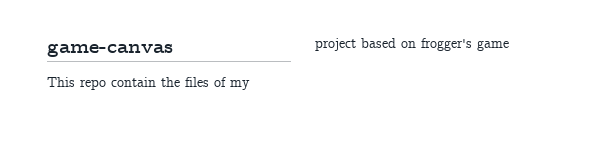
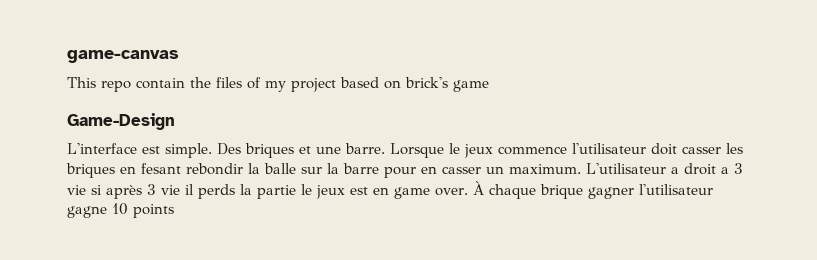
- This repo contain the files of my project based on frogger's game
+ This repo contain the files of my project based on brick's game
+ Game-Design
+ L'interface est simple. Des briques et une barre. Lorsque le jeux commence l'utilisateur doit casser les briques en fesant rebondir la balle sur la barre pour en casser un maximum. L'utilisateur a droit a 3 vie si après 3 vie il perds la partie le jeux est en game over. À chaque brique gagner l'utilisateur gagne 10 points

